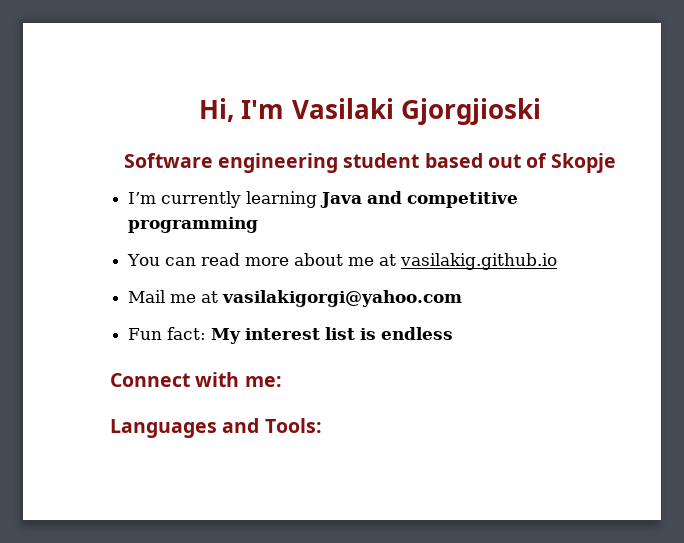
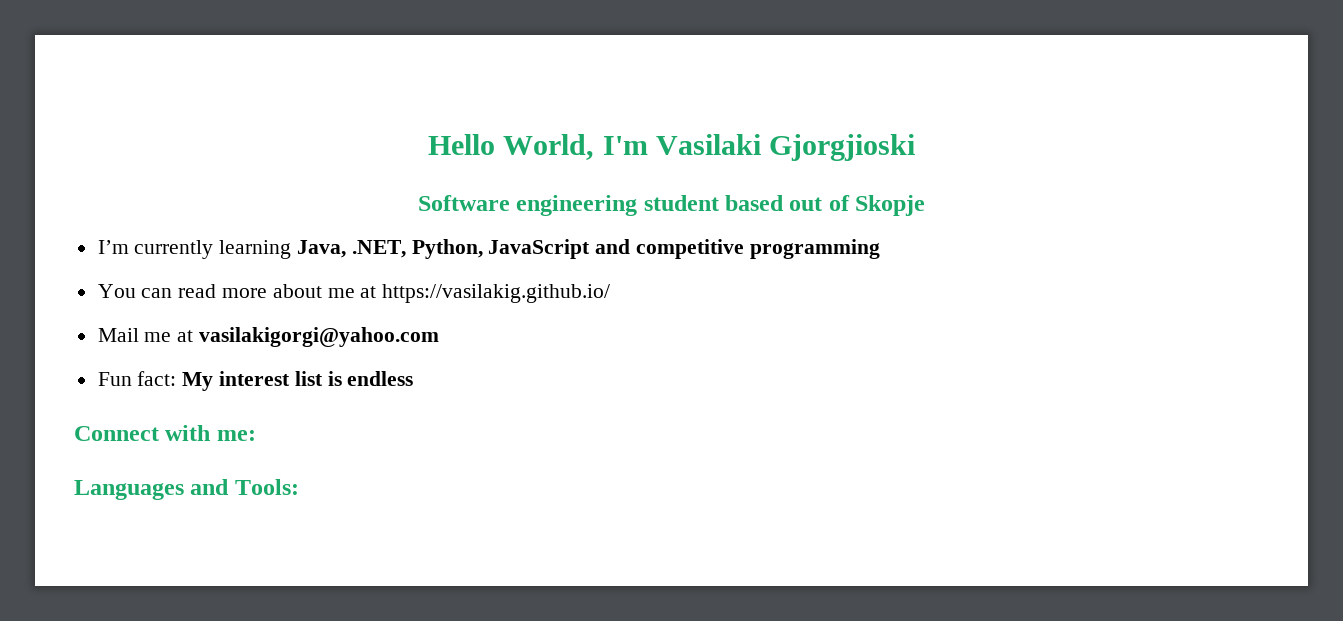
- Hi, I'm Vasilaki Gjorgjioski
+ Hello World, I'm Vasilaki Gjorgjioski
- I’m currently learning Java and competitive programming
+ I’m currently learning Java, .NET, Python, JavaScript and competitive programming
- You can read more about me at vasilakig.github.io
+ You can read more about me at https://vasilakig.github.io/

